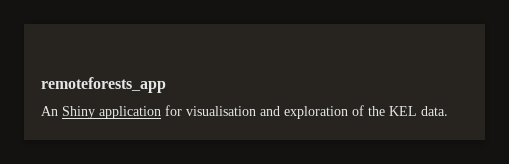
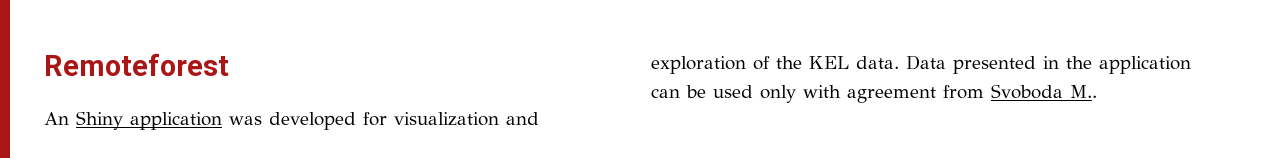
- remoteforests_app
+ Remoteforest
- An Shiny application for visualisation and exploration of the KEL data.
+ An Shiny application was developed for visualization and exploration of the KEL data.
+ Data presented in the application can be used only with agreement from Svoboda M..

